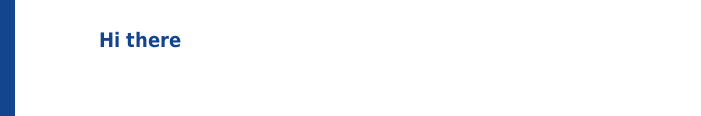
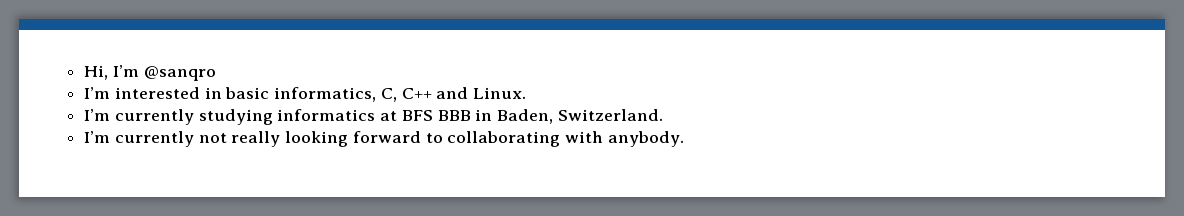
- Hi there
+ Hi, I’m @sanqro
+ I’m interested in basic informatics, C, C++ and Linux.
+ I’m currently studying informatics at BFS BBB in Baden, Switzerland.
+ I’m currently not really looking forward to collaborating with anybody.

